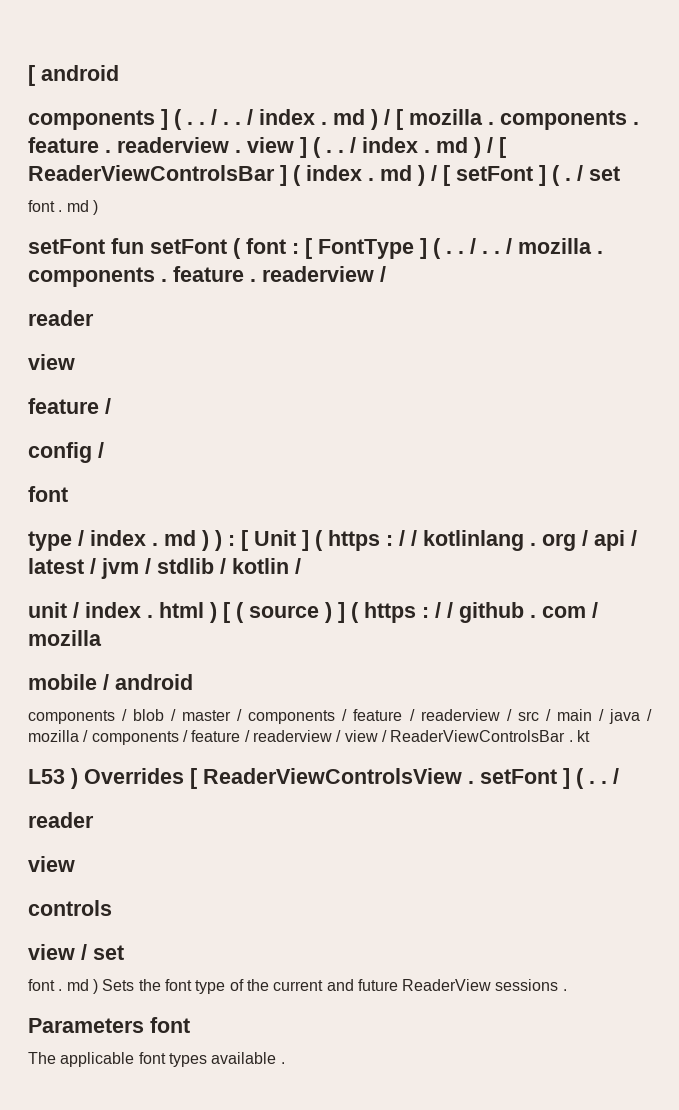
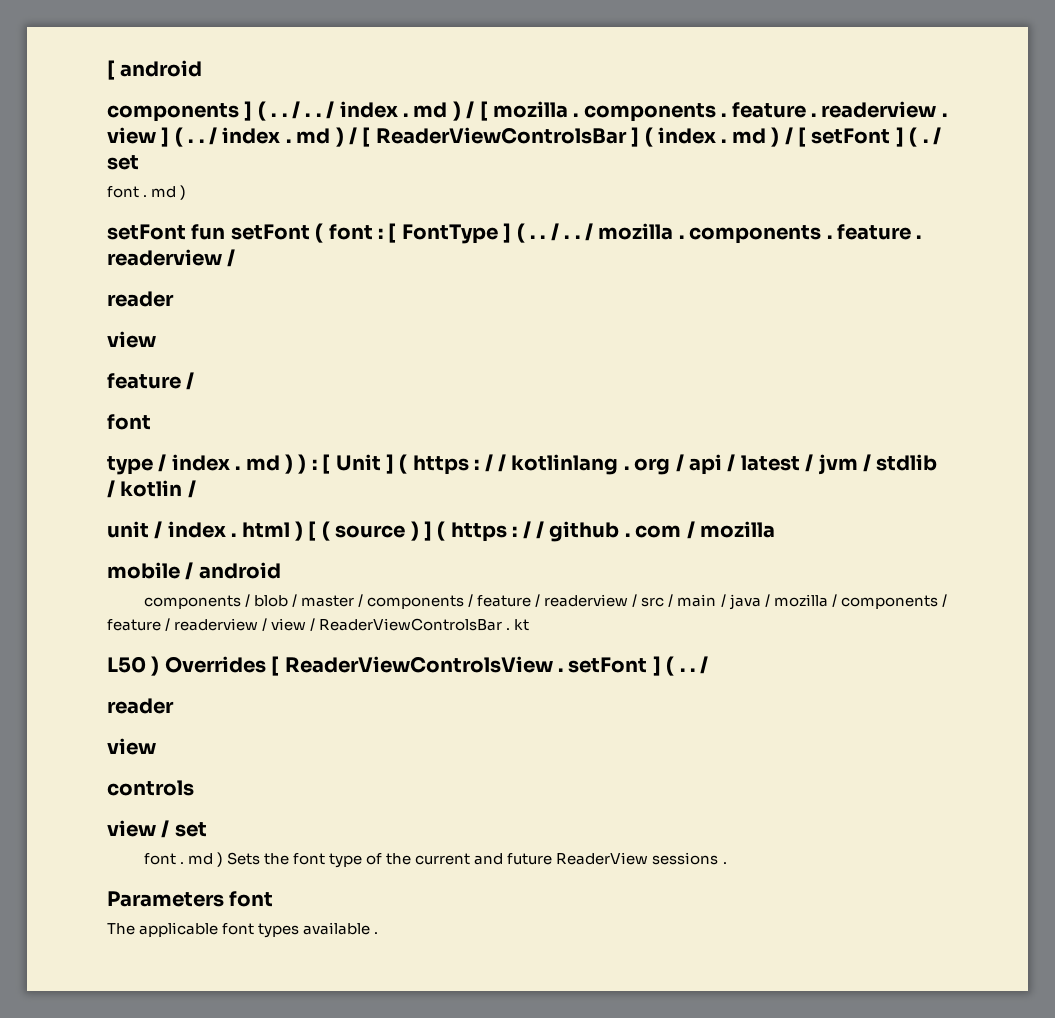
- config /
- L53 ) Overrides [ ReaderViewControlsView . setFont ] ( . .
+ L50 ) Overrides [ ReaderViewControlsView . setFont ] ( . .

